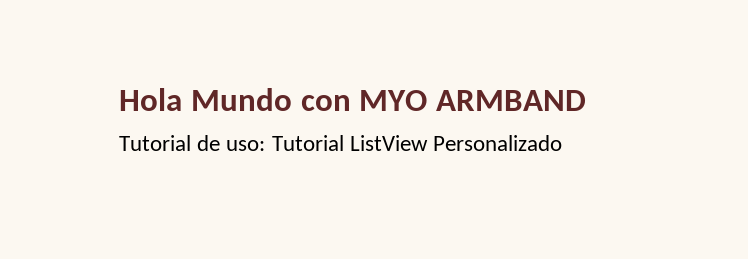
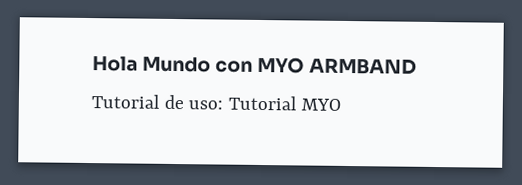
- Tutorial de uso: Tutorial ListView Personalizado
+ Tutorial de uso: Tutorial MYO

